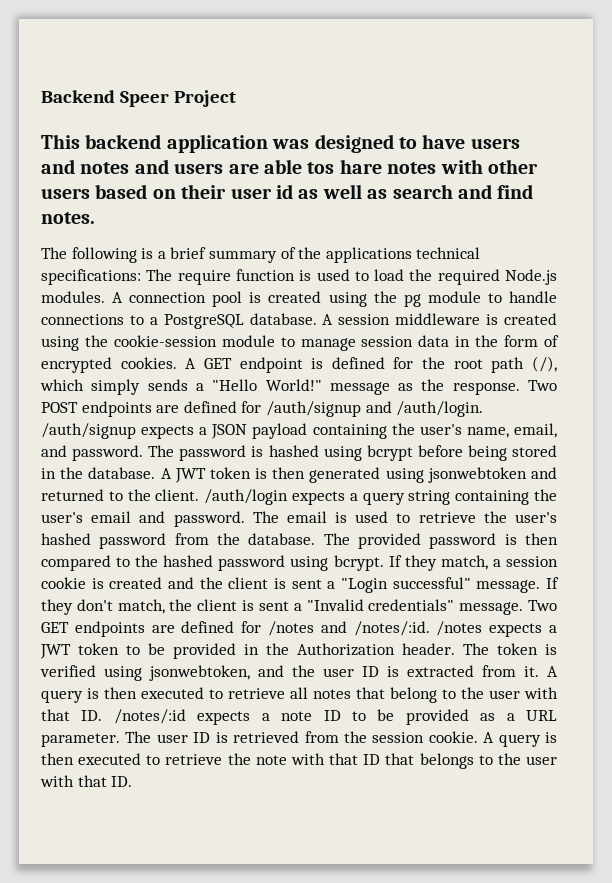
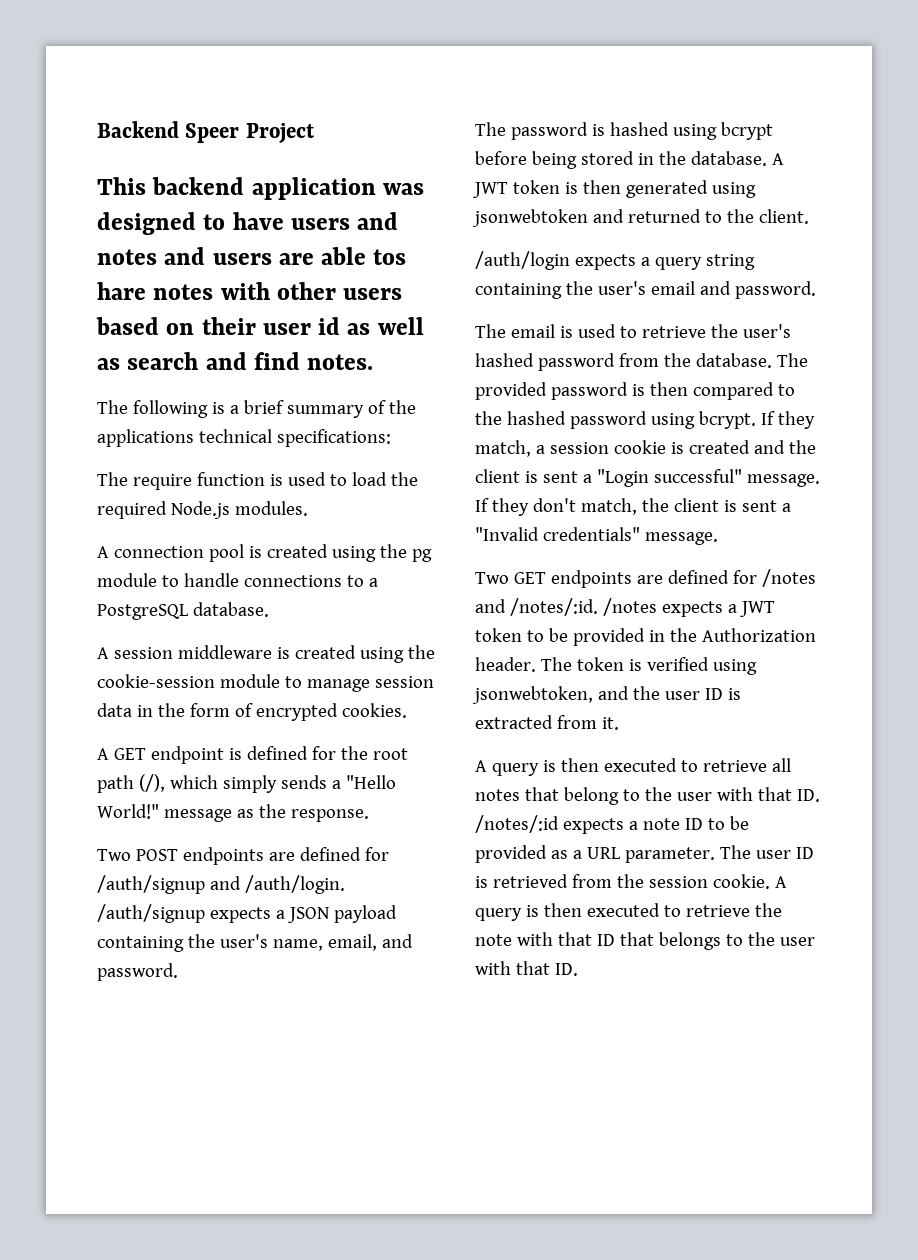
- The following is a brief summary of the applications technical specifications: The require function is used to load the required Node.js modules. A connection pool is created using the pg module to handle connections to a PostgreSQL database. A session middleware is created using the cookie-session module to manage session data in the form of encrypted cookies. A GET endpoint is defined for the root path (/), which simply sends a "Hello World!" message as the response. Two POST endpoints are defined for /auth/signup and /auth/login.
+ The following is a brief summary of the applications technical specifications:
+ The require function is used to load the required Node.js modules.
+ A connection pool is created using the pg module to handle connections to a PostgreSQL database.
+ A session middleware is created using the cookie-session module to manage session data in the form of encrypted cookies.
+ A GET endpoint is defined for the root path (/), which simply sends a "Hello World!" message as the response.
+ Two POST endpoints are defined for /auth/signup and /auth/login.
- /auth/signup expects a JSON payload containing the user's name, email, and password. The password is hashed using bcrypt before being stored in the database.
+ /auth/signup expects a JSON payload containing the user's name, email, and password.
+ The password is hashed using bcrypt before being stored in the database.
- A JWT token is then generated using jsonwebtoken and returned to the client. /auth/login expects a query string containing the user's email and password. The email is used to retrieve the user's hashed password from the database.
+ A JWT token is then generated using jsonwebtoken and returned to the client.
+ /auth/login expects a query string containing the user's email and password.
+ The email is used to retrieve the user's hashed password from the database.
- If they don't match, the client is sent a "Invalid credentials" message. Two GET endpoints are defined for /notes and /notes/:id.
+ If they don't match, the client is sent a "Invalid credentials" message.
+ Two GET endpoints are defined for /notes and /notes/:id.
- The token is verified using jsonwebtoken, and the user ID is extracted from it. A query is then executed to retrieve all notes that belong to the user with that ID. /notes/:id expects a note ID to be provided as a URL parameter.
+ The token is verified using jsonwebtoken, and the user ID is extracted from it.
+ A query is then executed to retrieve all notes that belong to the user with that ID. /notes/:id expects a note ID to be provided as a URL parameter.

